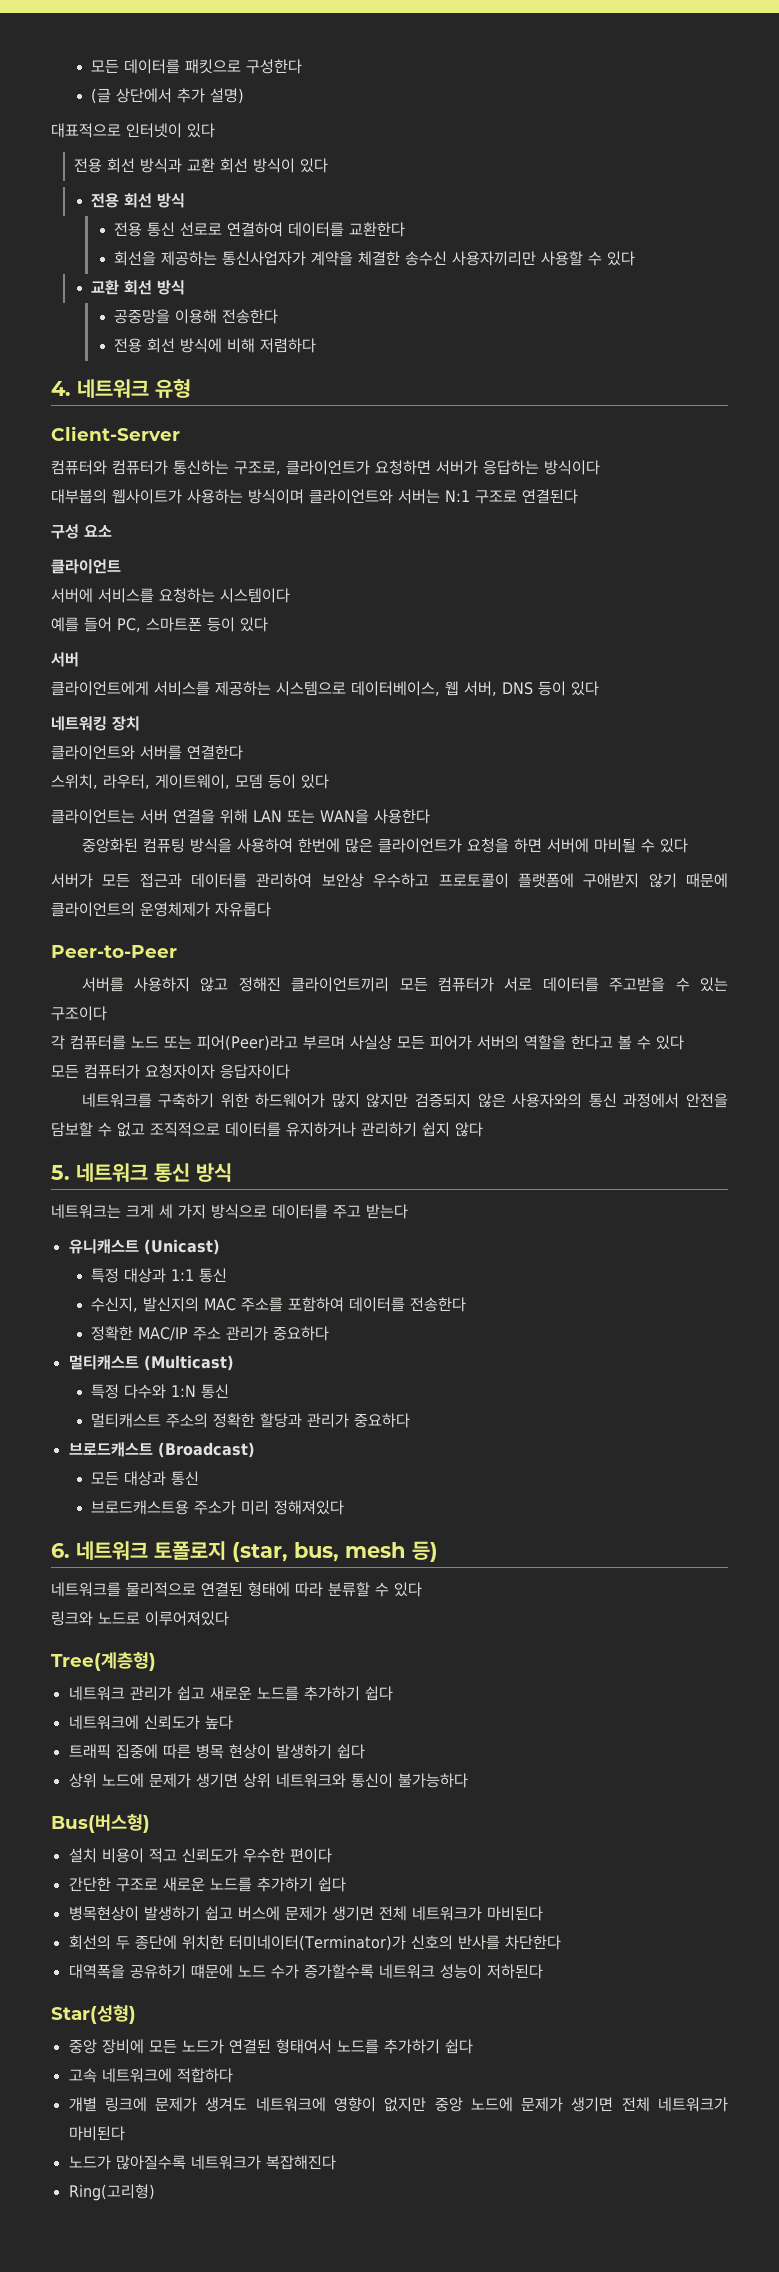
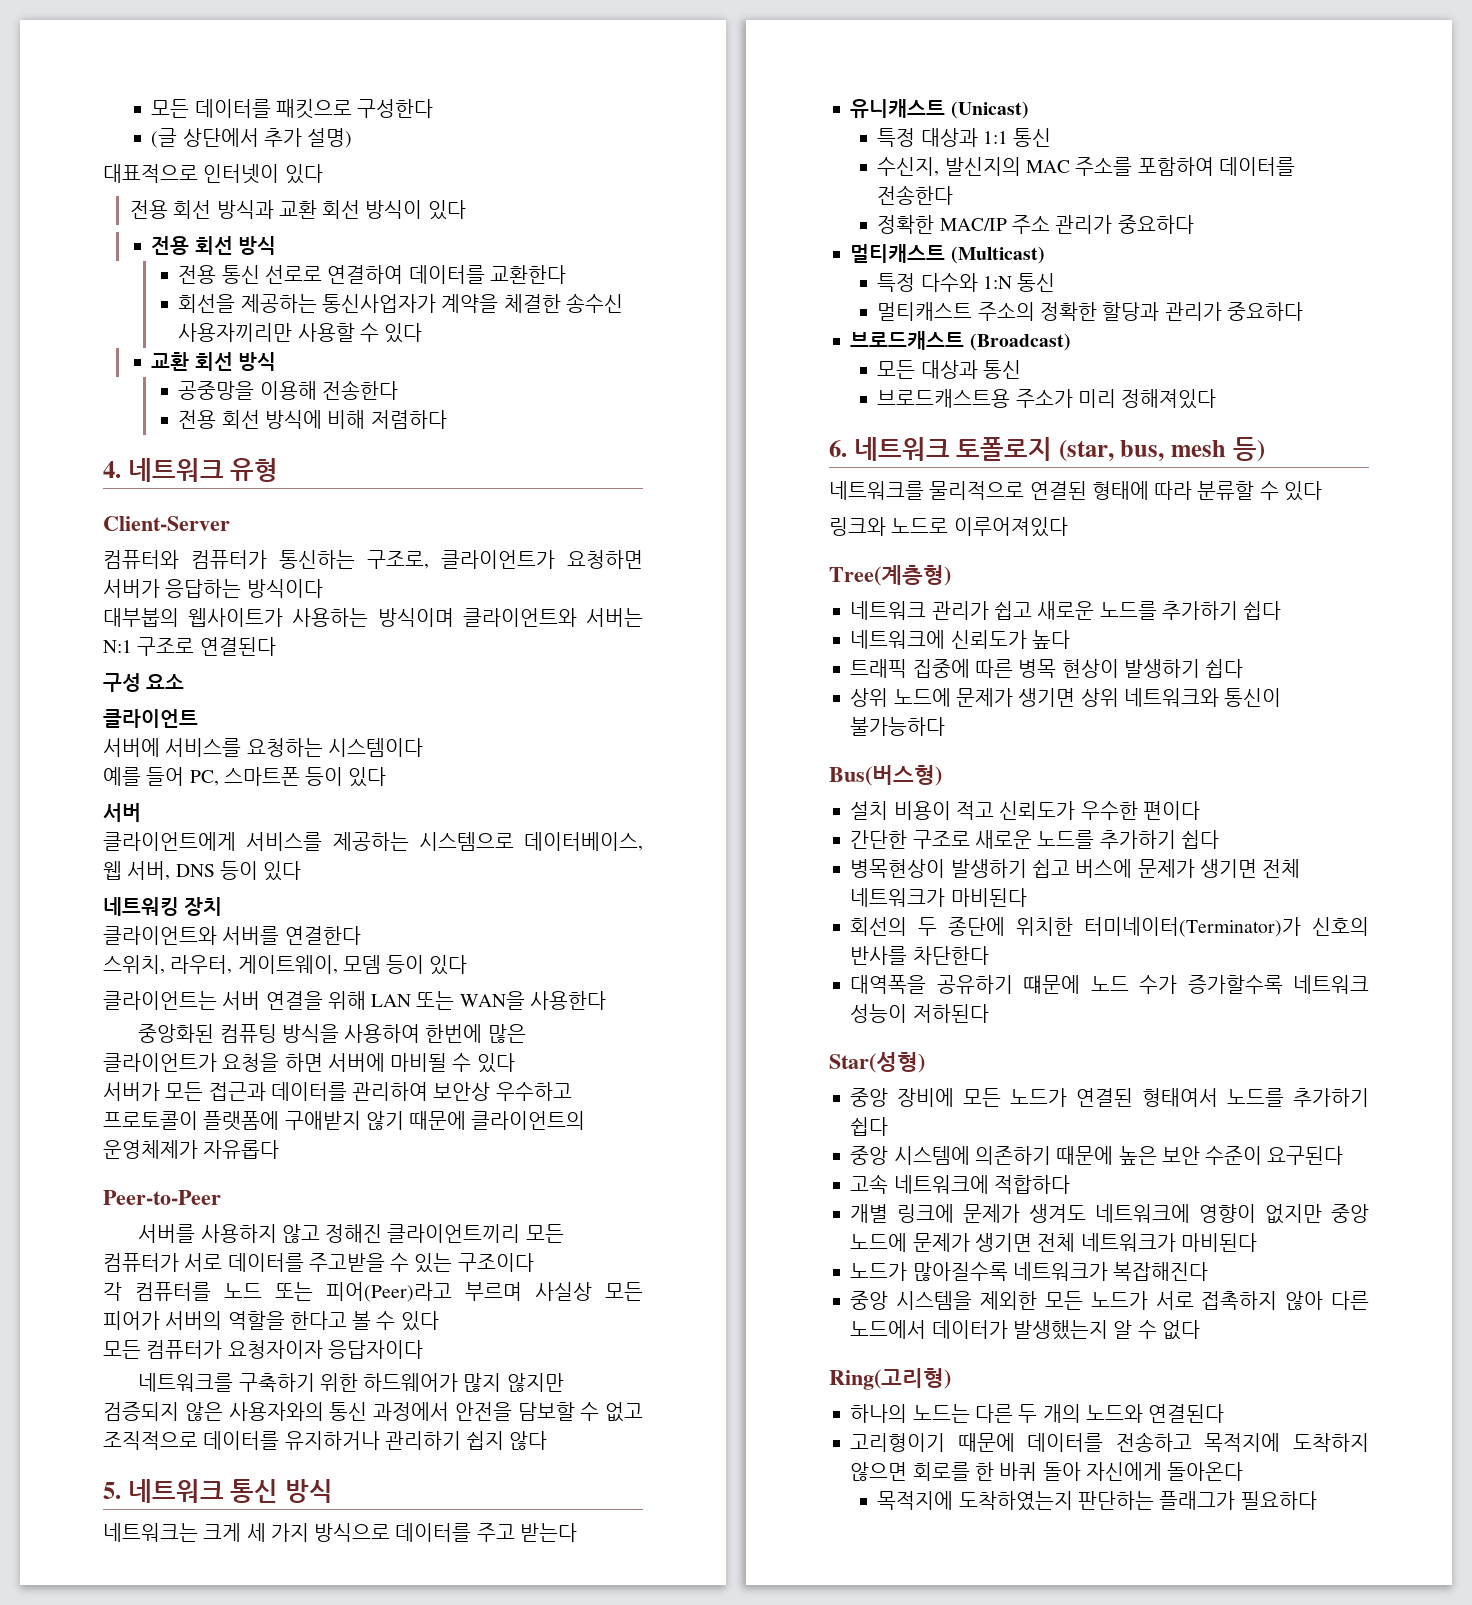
+ 중앙 시스템에 의존하기 때문에 높은 보안 수준이 요구된다
+ 중앙 시스템을 제외한 모든 노드가 서로 접촉하지 않아 다른 노드에서 데이터가 발생했는지 알 수 없다
  Ring(고리형)
+ 하나의 노드는 다른 두 개의 노드와 연결된다
+ 고리형이기 때문에 데이터를 전송하고 목적지에 도착하지 않으면 회로를 한 바퀴 돌아 자신에게 돌아온다
+ 목적지에 도착하였는지 판단하는 플래그가 필요하다

